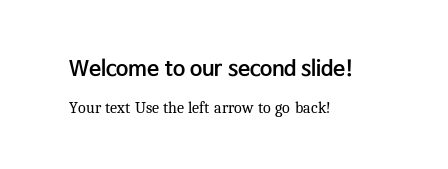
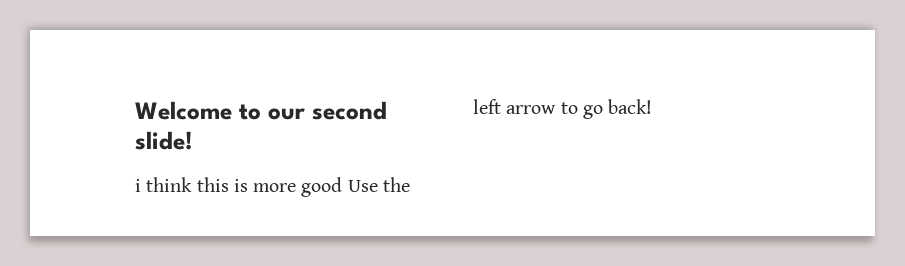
- Your text Use the left arrow to go back!
+ i think this is more good Use the left arrow to go back!

